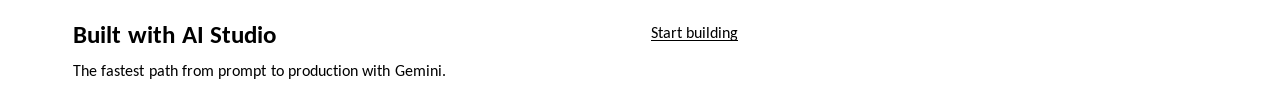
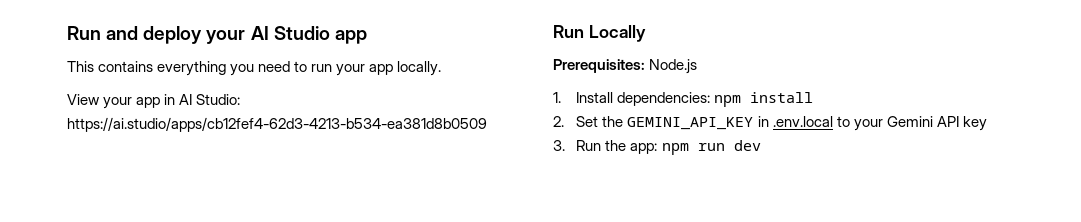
- Built with AI Studio
- The fastest path from prompt to production with Gemini.
- Start building
+ Run and deploy your AI Studio app
+ This contains everything you need to run your app locally.
+ View your app in AI Studio: https://ai.studio/apps/cb12fef4-62d3-4213-b534-ea381d8b0509
+ Run Locally
+ Prerequisites: Node.js
+ 1. Install dependencies: npm install
+ 2. Set the GEMINI_API_KEY in .env.local to your Gemini API key
+ 3. Run the app: npm run dev

